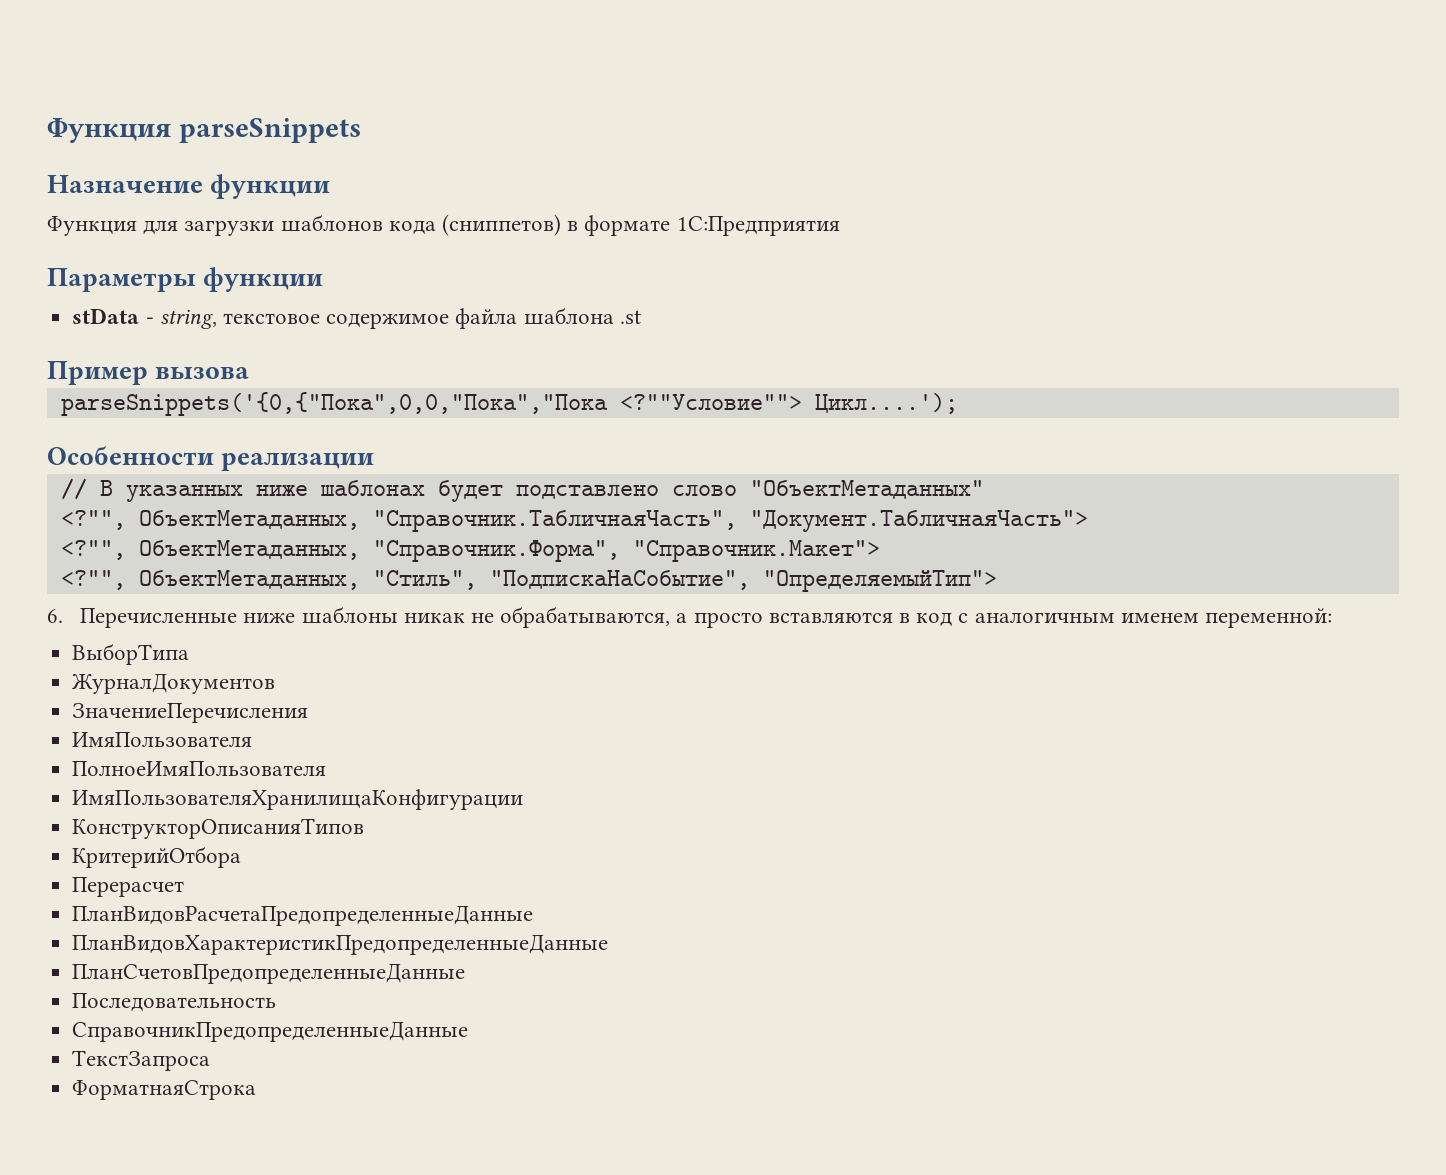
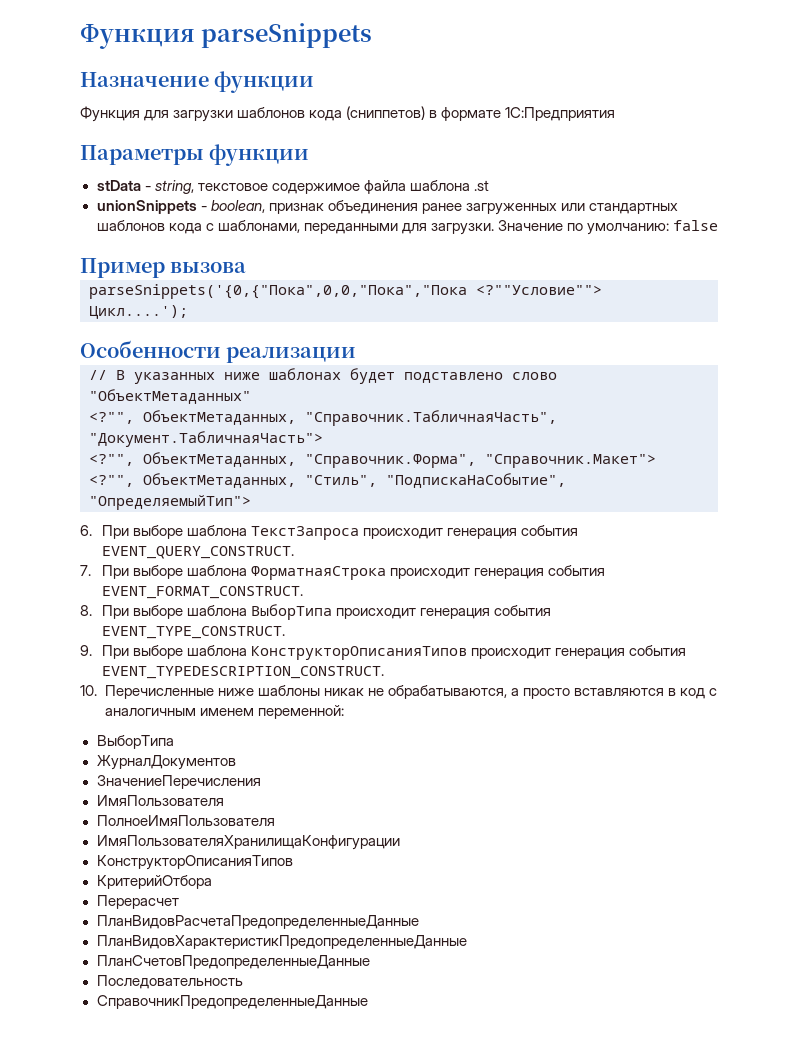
+ unionSnippets - boolean, признак объединения ранее загруженных или стандартных шаблонов кода с шаблонами, переданными для загрузки. Значение по умолчанию: false
- 6. Перечисленные ниже шаблоны никак не обрабатываются, а просто вставляются в код с аналогичным именем переменной:
+ 6. При выборе шаблона ТекстЗапроса происходит генерация события EVENT_QUERY_CONSTRUCT.
+ 7. При выборе шаблона ФорматнаяСтрока происходит генерация события EVENT_FORMAT_CONSTRUCT.
+ 8. При выборе шаблона ВыборТипа происходит генерация события EVENT_TYPE_CONSTRUCT.
+ 9. При выборе шаблона КонструкторОписанияТипов происходит генерация события EVENT_TYPEDESCRIPTION_CONSTRUCT.
+ 10. Перечисленные ниже шаблоны никак не обрабатываются, а просто вставляются в код с аналогичным именем переменной:
- ТекстЗапроса
- ФорматнаяСтрока

